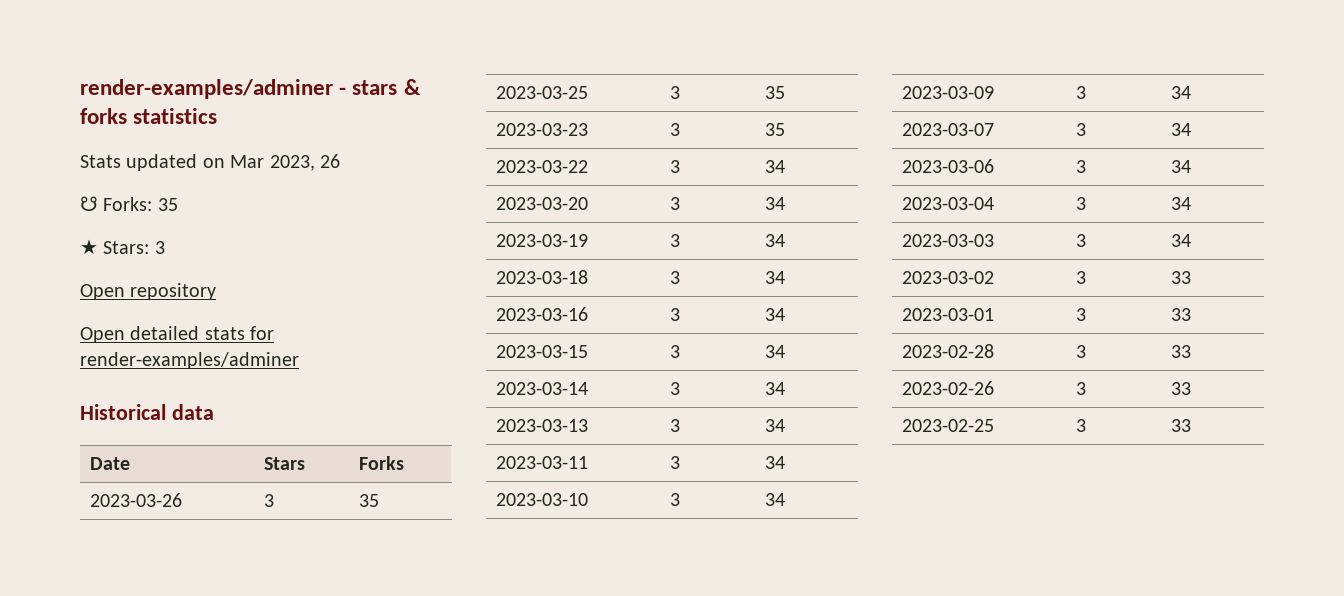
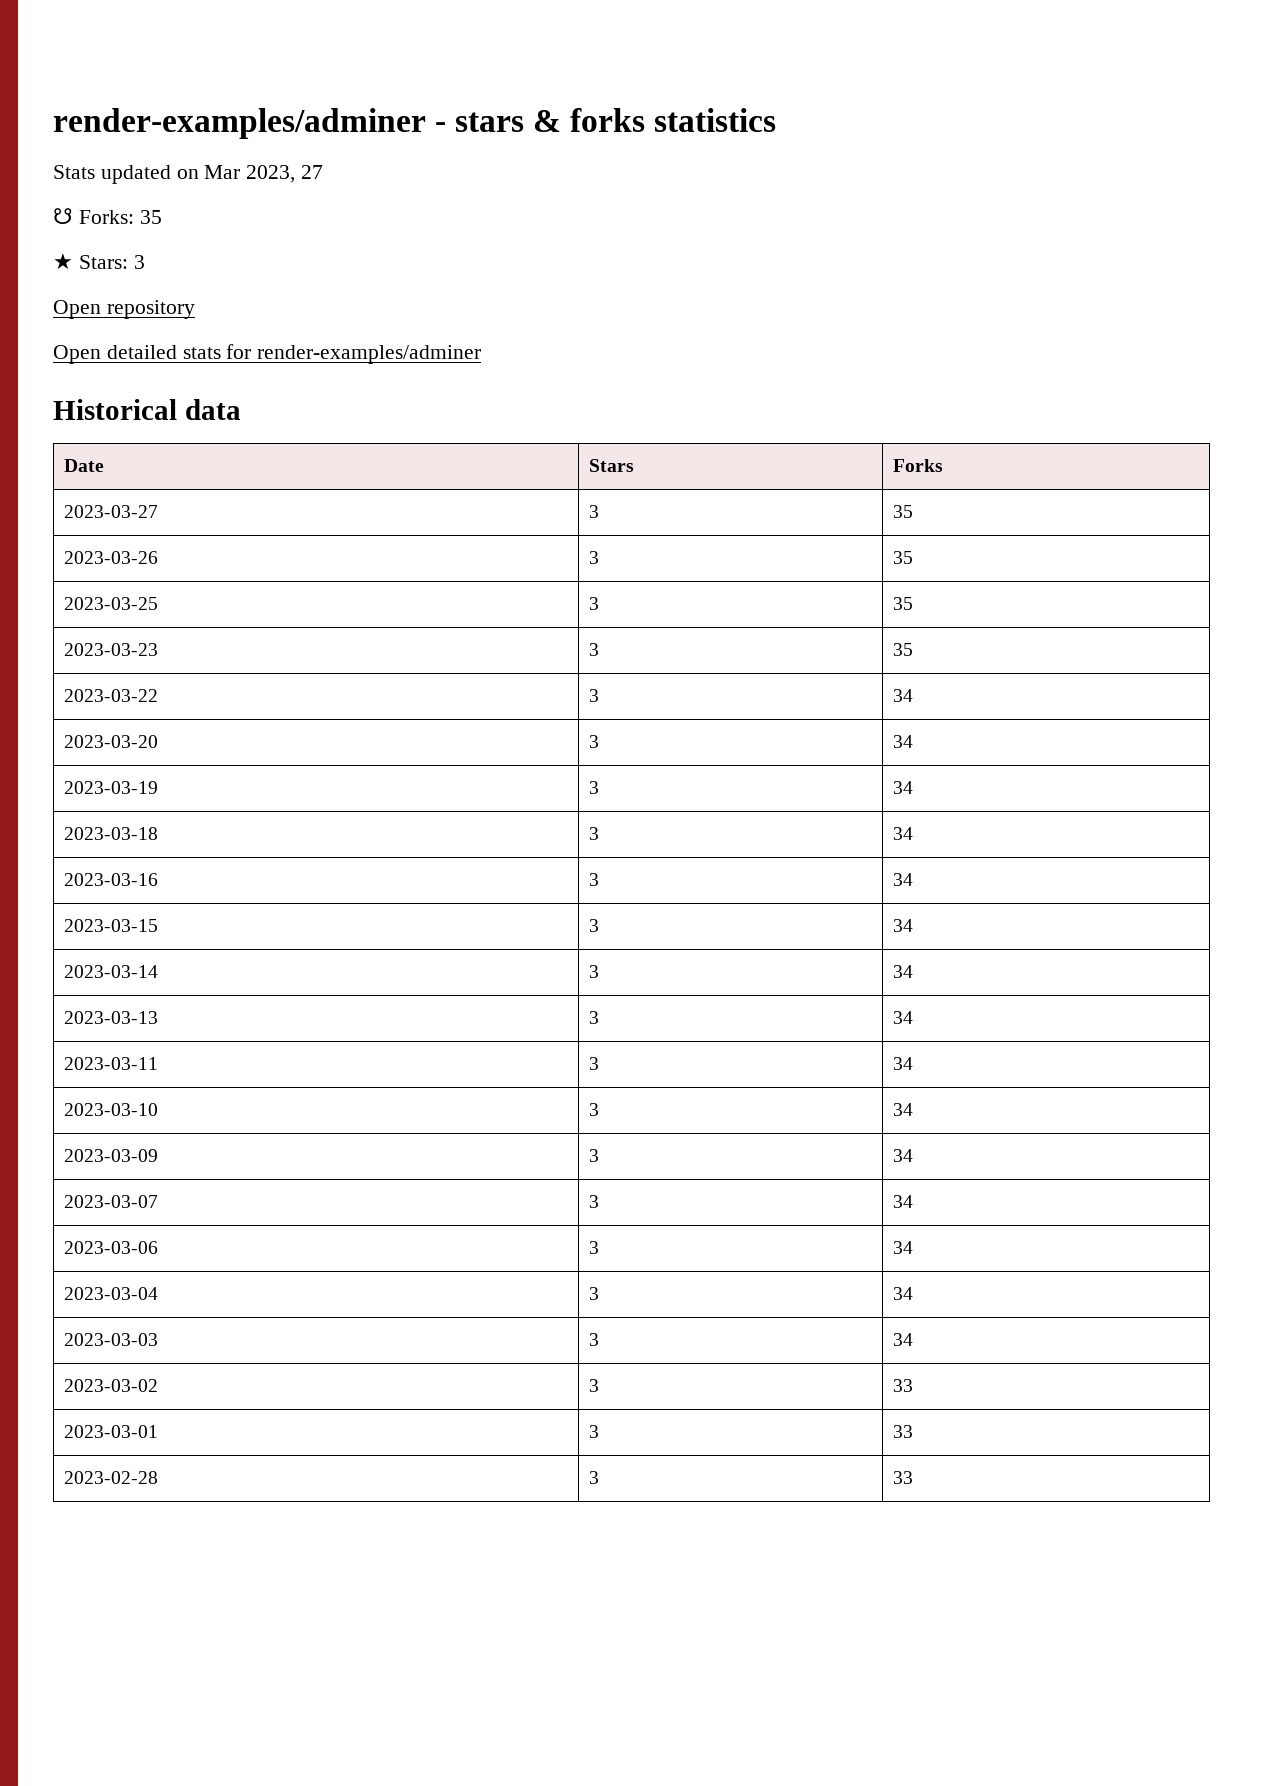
- Stats updated on Mar 2023, 26
+ Stats updated on Mar 2023, 27
+ 2023-03-27 | 3 | 35
- 2023-02-26 | 3 | 33
- 2023-02-25 | 3 | 33

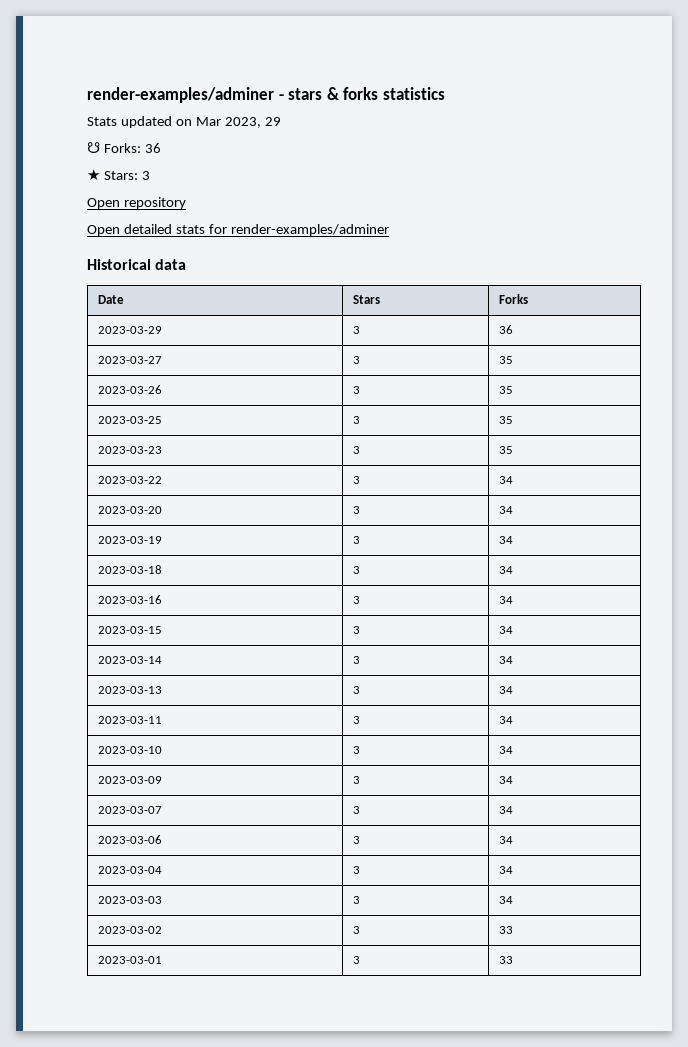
- Stats updated on Mar 2023, 27
+ Stats updated on Mar 2023, 29
- ☋ Forks: 35
+ ☋ Forks: 36
+ 2023-03-29 | 3 | 36
- 2023-02-28 | 3 | 33

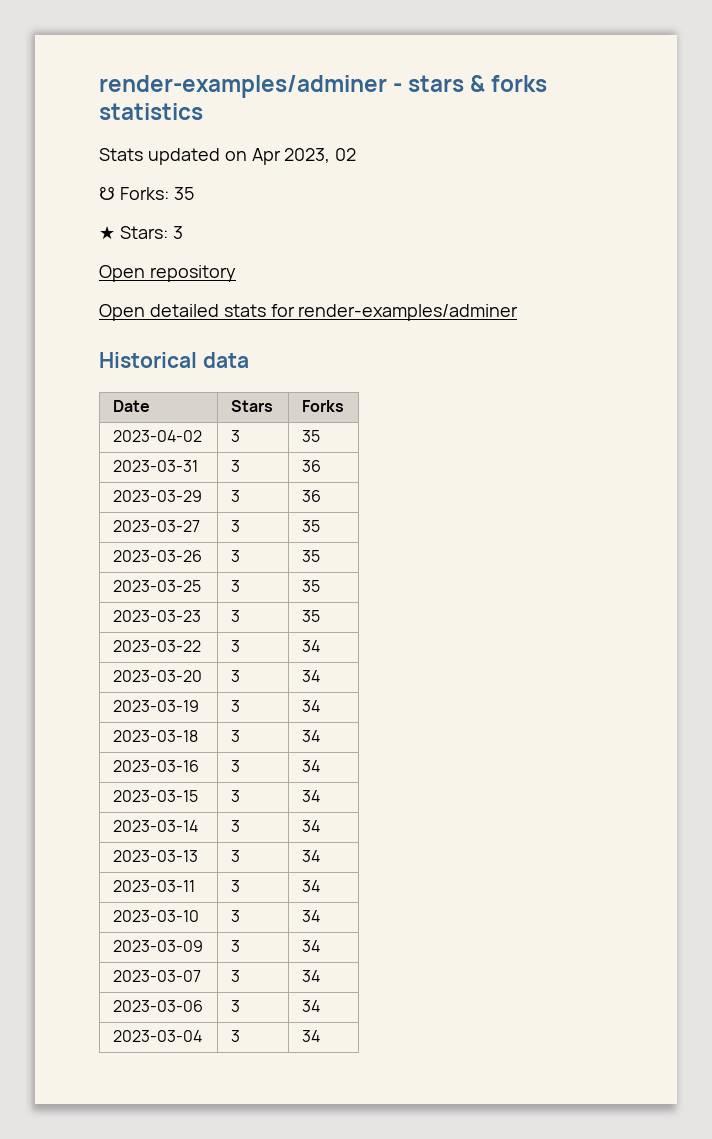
- Stats updated on Mar 2023, 29
+ Stats updated on Apr 2023, 02
- ☋ Forks: 36
+ ☋ Forks: 35
+ 2023-04-02 | 3 | 35
+ 2023-03-31 | 3 | 36
- 2023-03-03 | 3 | 34
- 2023-03-02 | 3 | 33
- 2023-03-01 | 3 | 33

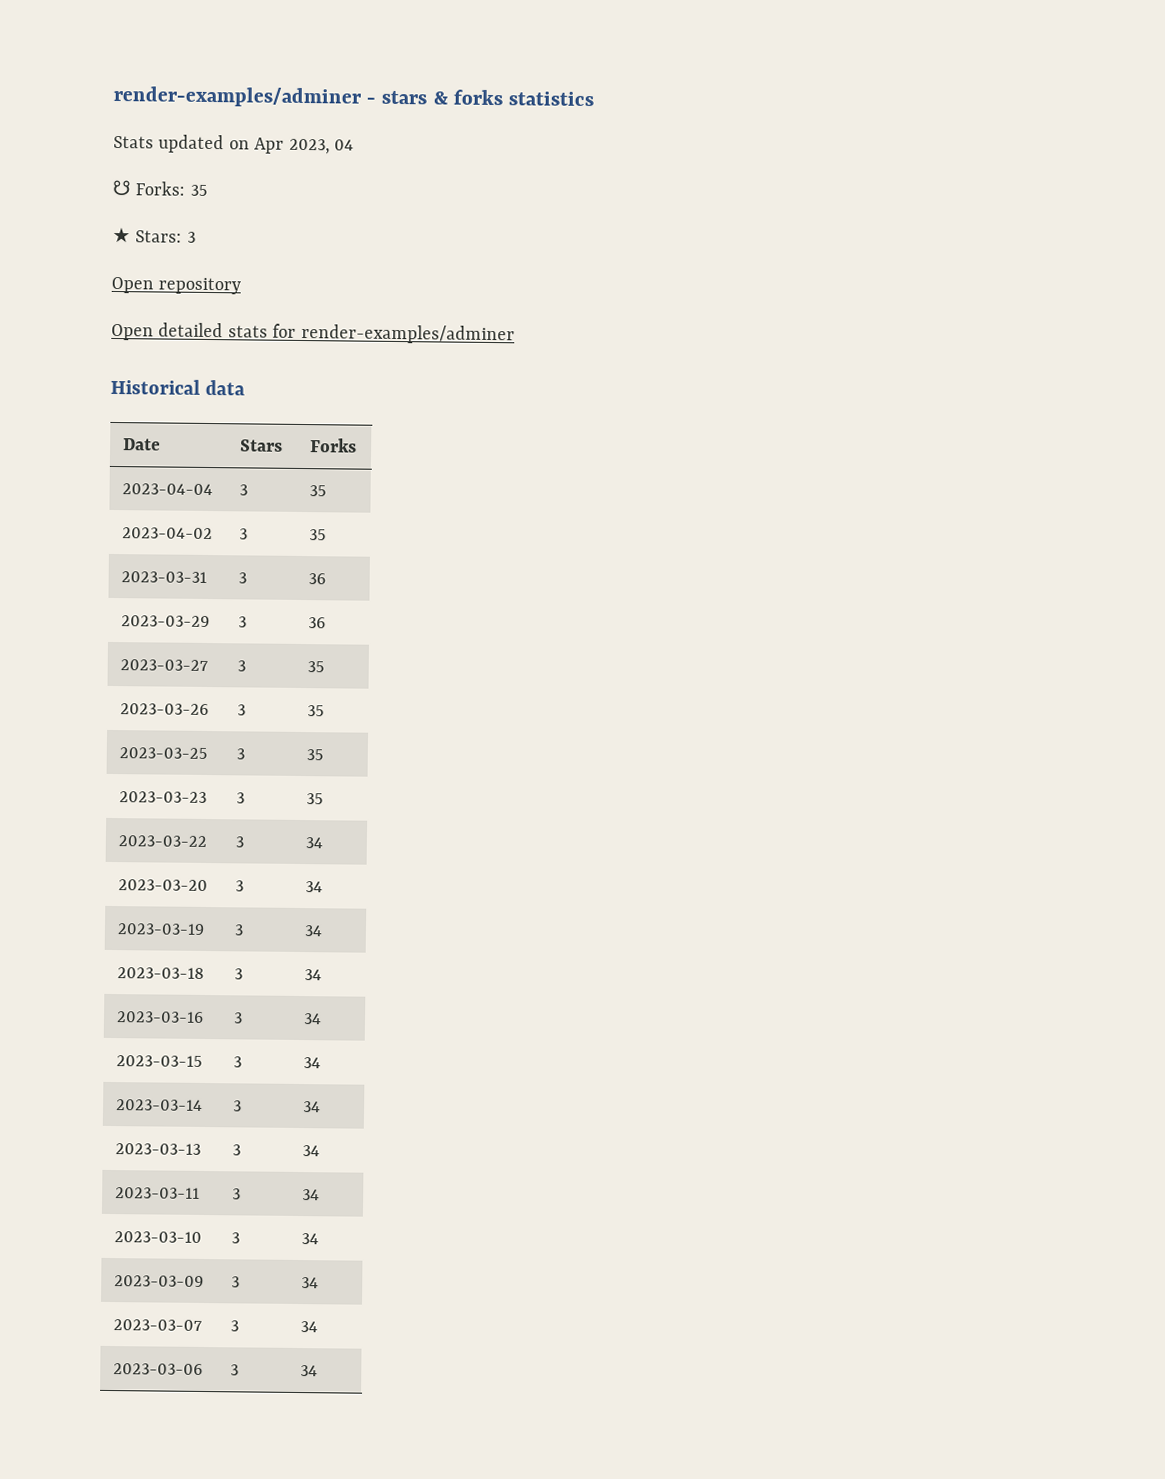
- Stats updated on Apr 2023, 02
+ Stats updated on Apr 2023, 04
+ 2023-04-04 | 3 | 35
- 2023-03-04 | 3 | 34

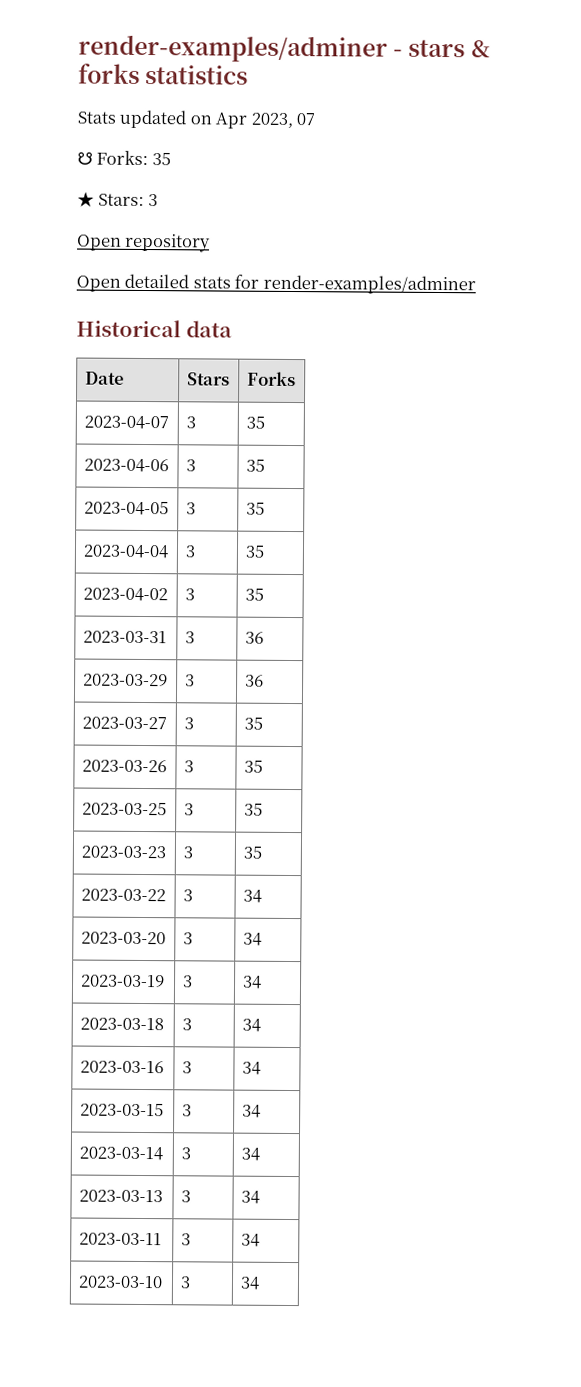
- Stats updated on Apr 2023, 04
+ Stats updated on Apr 2023, 07
+ 2023-04-07 | 3 | 35
+ 2023-04-06 | 3 | 35
+ 2023-04-05 | 3 | 35
- 2023-03-09 | 3 | 34
- 2023-03-07 | 3 | 34
- 2023-03-06 | 3 | 34

